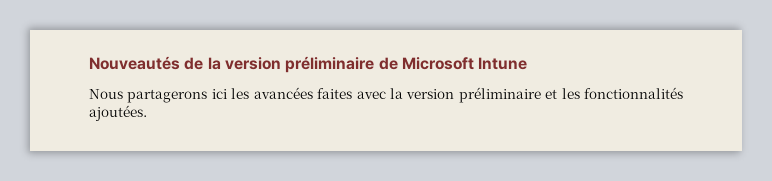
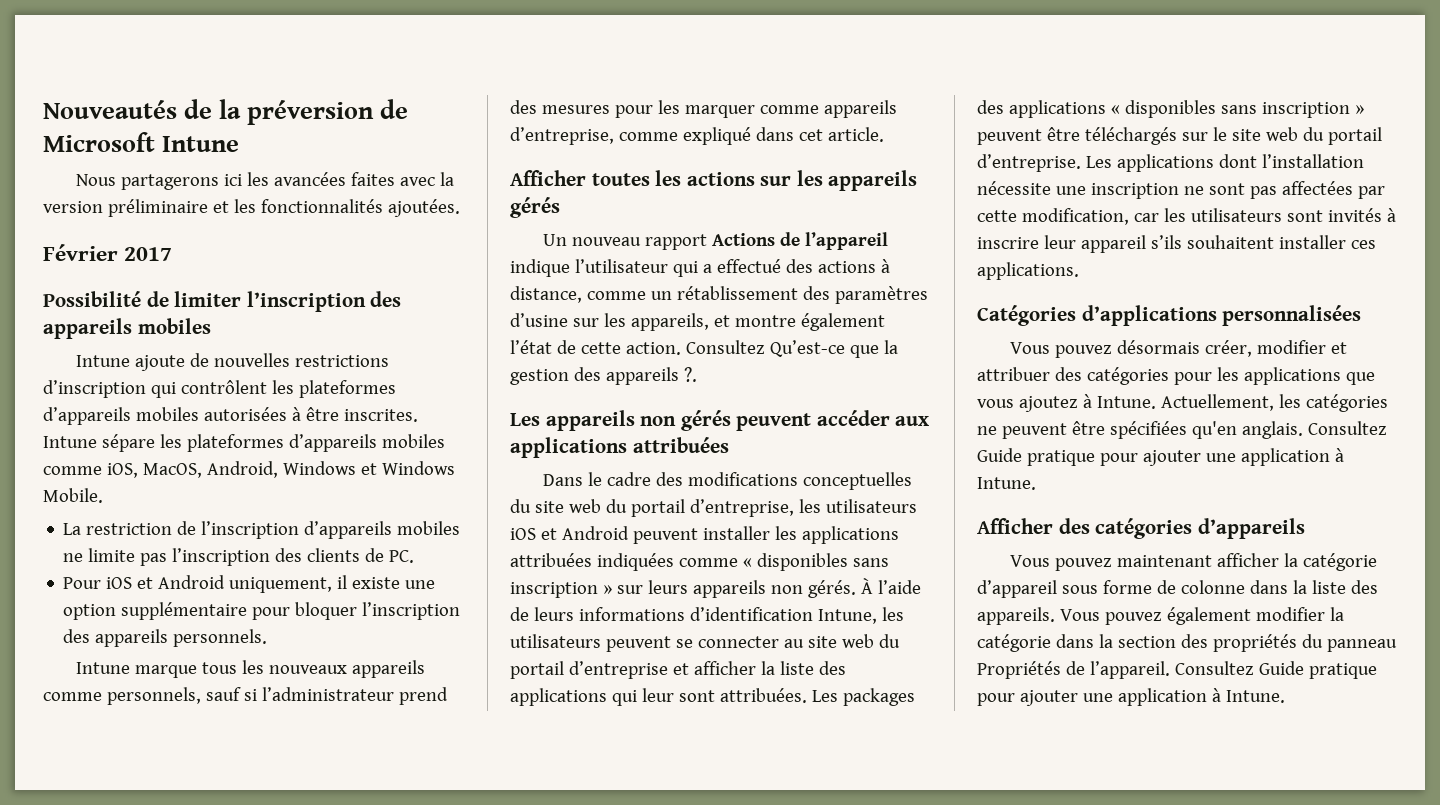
- Nouveautés de la version préliminaire de Microsoft Intune
+ Nouveautés de la préversion de Microsoft Intune
+ Février 2017
+ Possibilité de limiter l’inscription des appareils mobiles
+ Intune ajoute de nouvelles restrictions d’inscription qui contrôlent les plateformes d’appareils mobiles autorisées à être inscrites. Intune sépare les plateformes d’appareils mobiles comme iOS, MacOS, Android, Windows et Windows Mobile.
+ La restriction de l’inscription d’appareils mobiles ne limite pas l’inscription des clients de PC.
+ Pour iOS et Android uniquement, il existe une option supplémentaire pour bloquer l’inscription des appareils personnels.
+ Intune marque tous les nouveaux appareils comme personnels, sauf si l’administrateur prend des mesures pour les marquer comme appareils d’entreprise, comme expliqué dans cet article.
+ Afficher toutes les actions sur les appareils gérés
+ Un nouveau rapport Actions de l’appareil indique l’utilisateur qui a effectué des actions à distance, comme un rétablissement des paramètres d’usine sur les appareils, et montre également l’état de cette action. Consultez Qu’est-ce que la gestion des appareils ?.
+ Les appareils non gérés peuvent accéder aux applications attribuées
+ Dans le cadre des modifications conceptuelles du site web du portail d’entreprise, les utilisateurs iOS et Android peuvent installer les applications attribuées indiquées comme « disponibles sans inscription » sur leurs appareils non gérés. À l’aide de leurs informations d’identification Intune, les utilisateurs peuvent se connecter au site web du portail d’entreprise et afficher la liste des applications qui leur sont attribuées. Les packages des applications « disponibles sans inscription » peuvent être téléchargés sur le site web du portail d’entreprise. Les applications dont l’installation nécessite une inscription ne sont pas affectées par cette modification, car les utilisateurs sont invités à inscrire leur appareil s’ils souhaitent installer ces applications.
+ Catégories d’applications personnalisées
+ Vous pouvez désormais créer, modifier et attribuer des catégories pour les applications que vous ajoutez à Intune. Actuellement, les catégories ne peuvent être spécifiées qu'en anglais. Consultez Guide pratique pour ajouter une application à Intune.
+ Afficher des catégories d’appareils
+ Vous pouvez maintenant afficher la catégorie d’appareil sous forme de colonne dans la liste des appareils. Vous pouvez également modifier la catégorie dans la section des propriétés du panneau Propriétés de l’appareil. Consultez Guide pratique pour ajouter une application à Intune.

